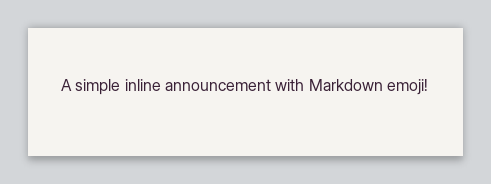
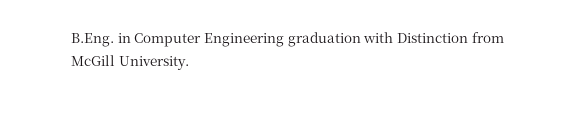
- A simple inline announcement with Markdown emoji!
+ B.Eng. in Computer Engineering graduation with Distinction from McGill University.

